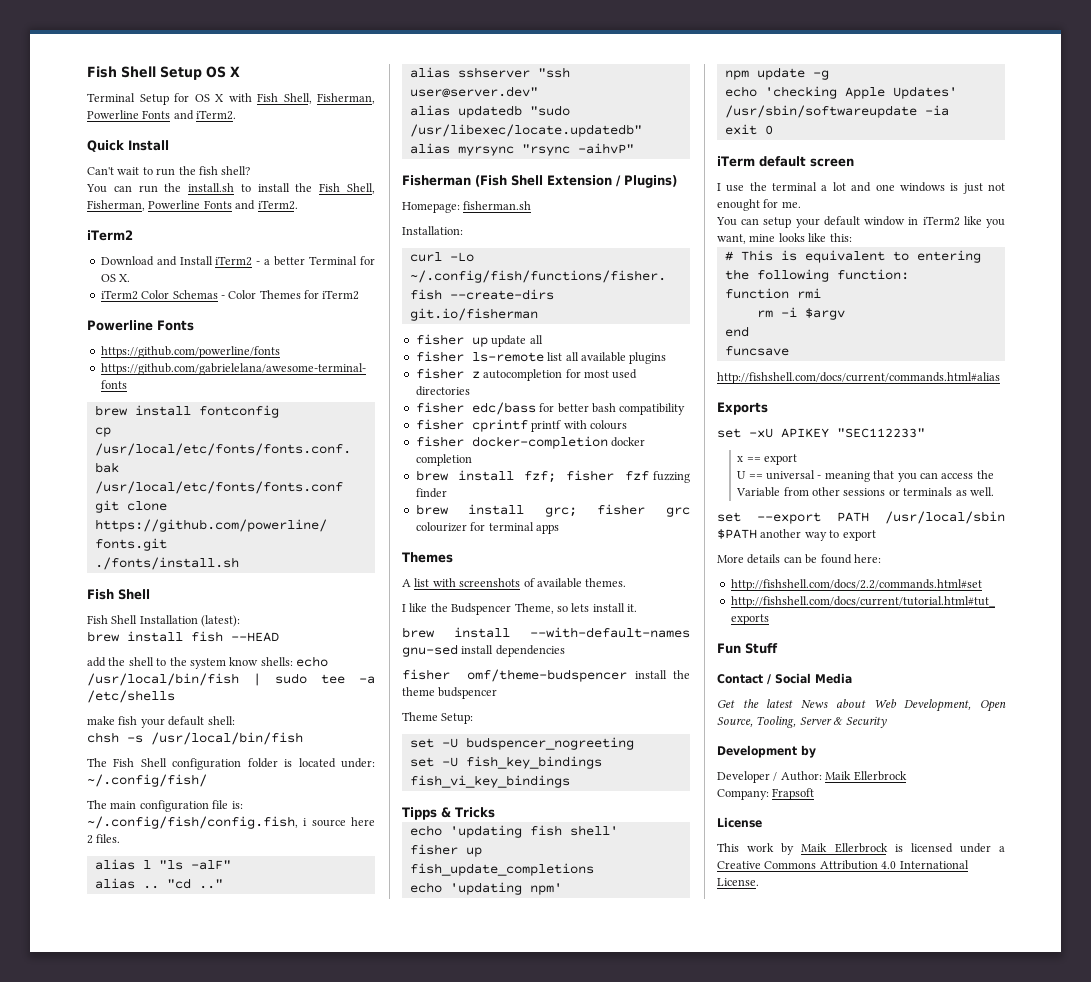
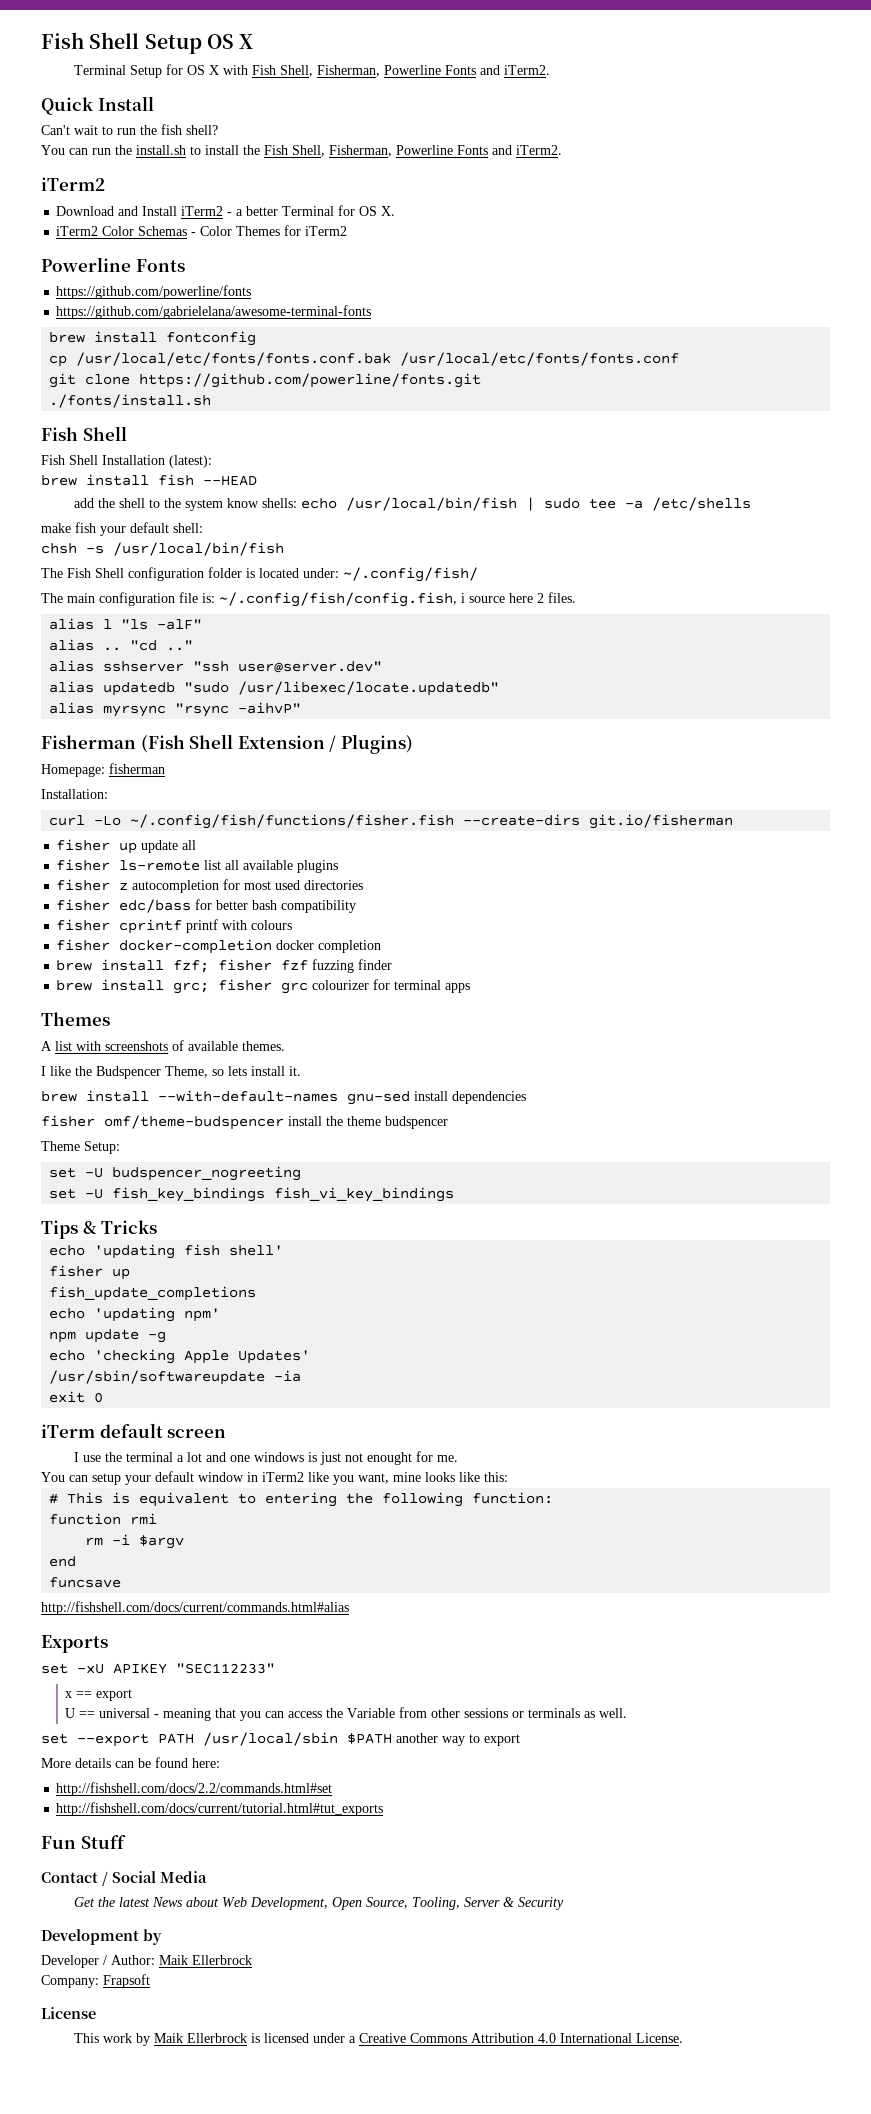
- Homepage: fisherman.sh
+ Homepage: fisherman
- Tipps & Tricks
+ Tips & Tricks

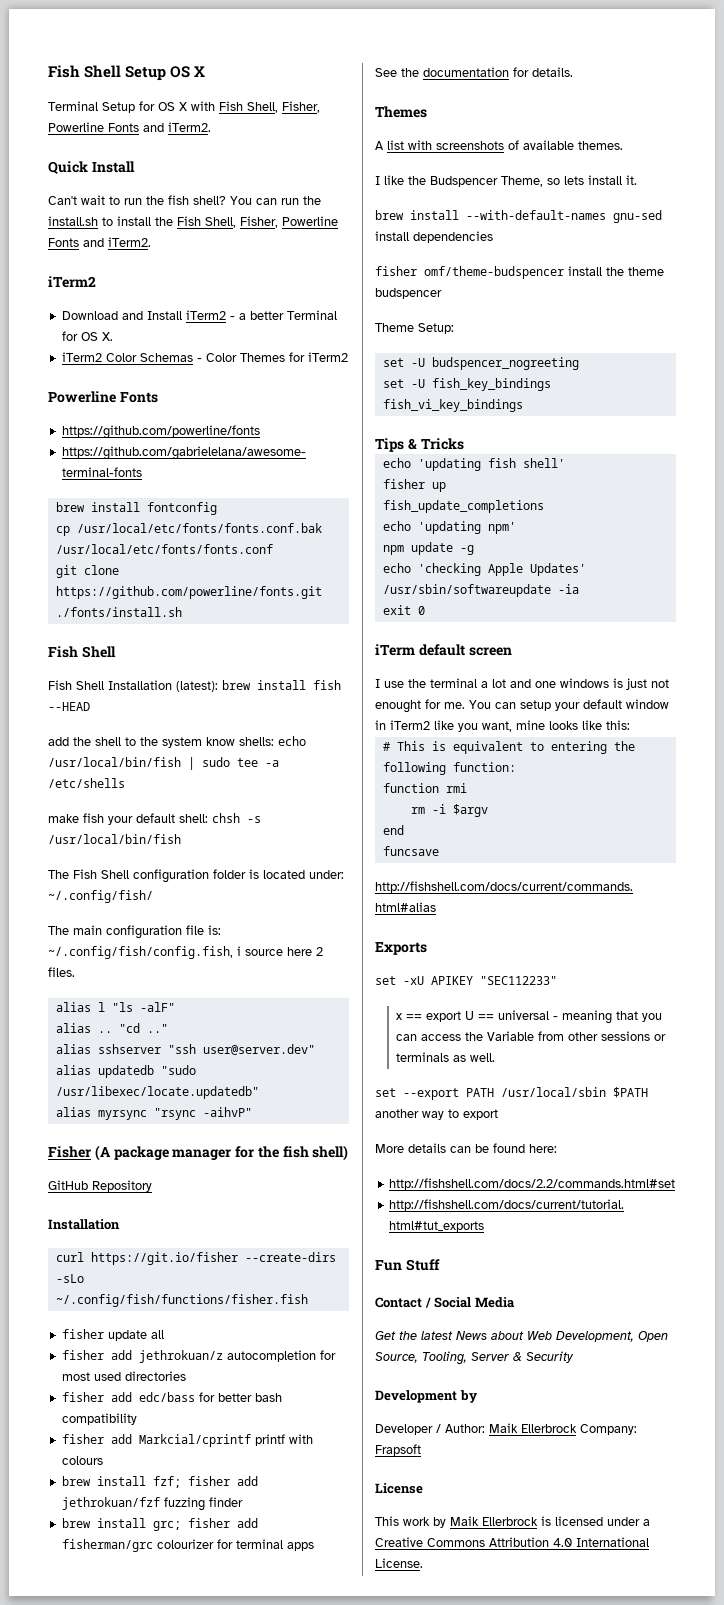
- Terminal Setup for OS X with Fish Shell, Fisherman, Powerline Fonts and iTerm2.
+ Terminal Setup for OS X with Fish Shell, Fisher, Powerline Fonts and iTerm2.
- Can't wait to run the fish shell?
- You can run the install.sh to install the Fish Shell, Fisherman, Powerline Fonts and iTerm2.
+ Can't wait to run the fish shell? You can run the install.sh to install the Fish Shell, Fisher, Powerline Fonts and iTerm2.
- Fish Shell Installation (latest):
- brew install fish --HEAD
+ Fish Shell Installation (latest): brew install fish --HEAD
- make fish your default shell:
- chsh -s /usr/local/bin/fish
+ make fish your default shell: chsh -s /usr/local/bin/fish
- Fisherman (Fish Shell Extension / Plugins)
- Homepage: fisherman
- Installation:
- curl -Lo ~/.config/fish/functions/fisher.fish --create-dirs git.io/fisherman
- fisher up update all
+ Fisher (A package manager for the fish shell)
+ GitHub Repository
+ Installation
+ curl https://git.io/fisher --create-dirs -sLo ~/.config/fish/functions/fisher.fish
+ fisher update all
- fisher ls-remote list all available plugins
- fisher z autocompletion for most used directories
+ fisher add jethrokuan/z autocompletion for most used directories
- fisher edc/bass for better bash compatibility
+ fisher add edc/bass for better bash compatibility
- fisher cprintf printf with colours
+ fisher add Markcial/cprintf printf with colours
- fisher docker-completion docker completion
- brew install fzf; fisher fzf fuzzing finder
+ brew install fzf; fisher add jethrokuan/fzf fuzzing finder
- brew install grc; fisher grc colourizer for terminal apps
+ brew install grc; fisher add fisherman/grc colourizer for terminal apps
+ See the documentation for details.
- I use the terminal a lot and one windows is just not enought for me.
- You can setup your default window in iTerm2 like you want, mine looks like this:
+ I use the terminal a lot and one windows is just not enought for me. You can setup your default window in iTerm2 like you want, mine looks like this:
- x == export
- U == universal - meaning that you can access the Variable from other sessions or terminals as well.
+ x == export U == universal - meaning that you can access the Variable from other sessions or terminals as well.
- Developer / Author: Maik Ellerbrock
- Company: Frapsoft
+ Developer / Author: Maik Ellerbrock Company: Frapsoft

